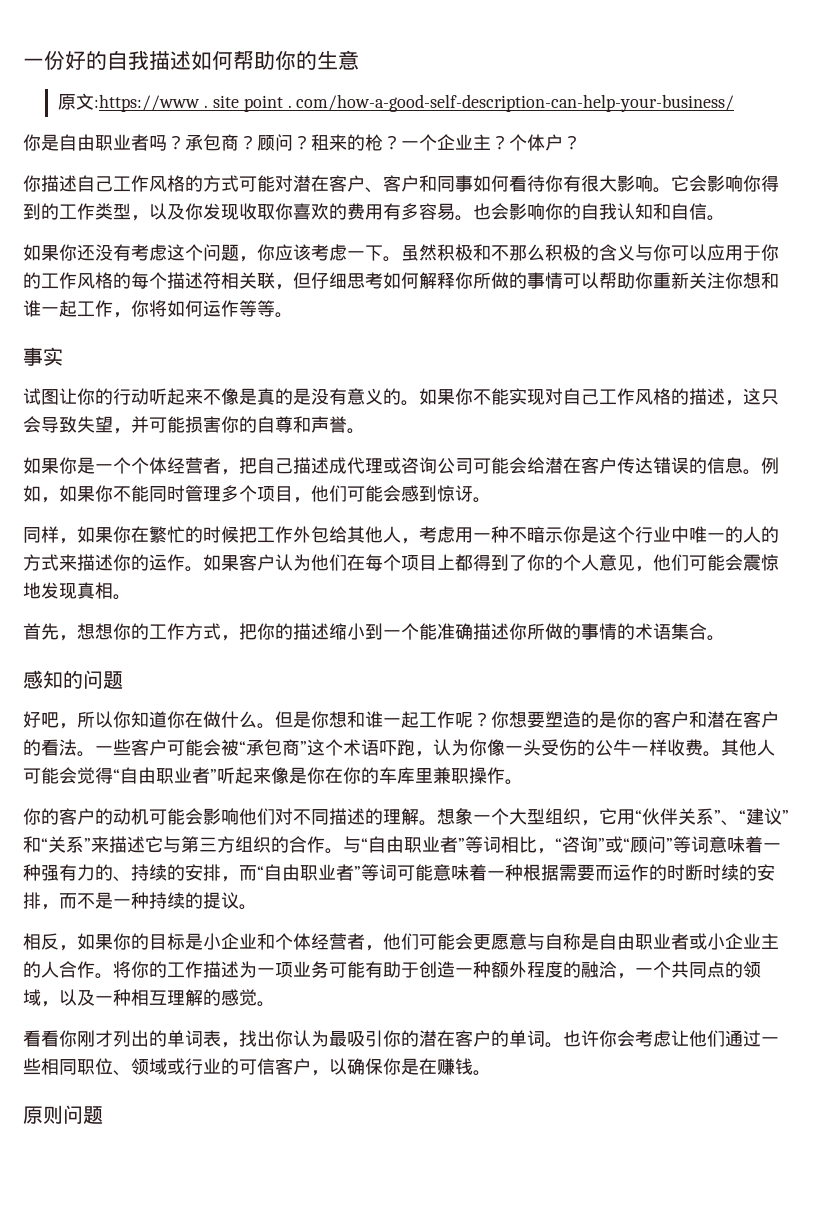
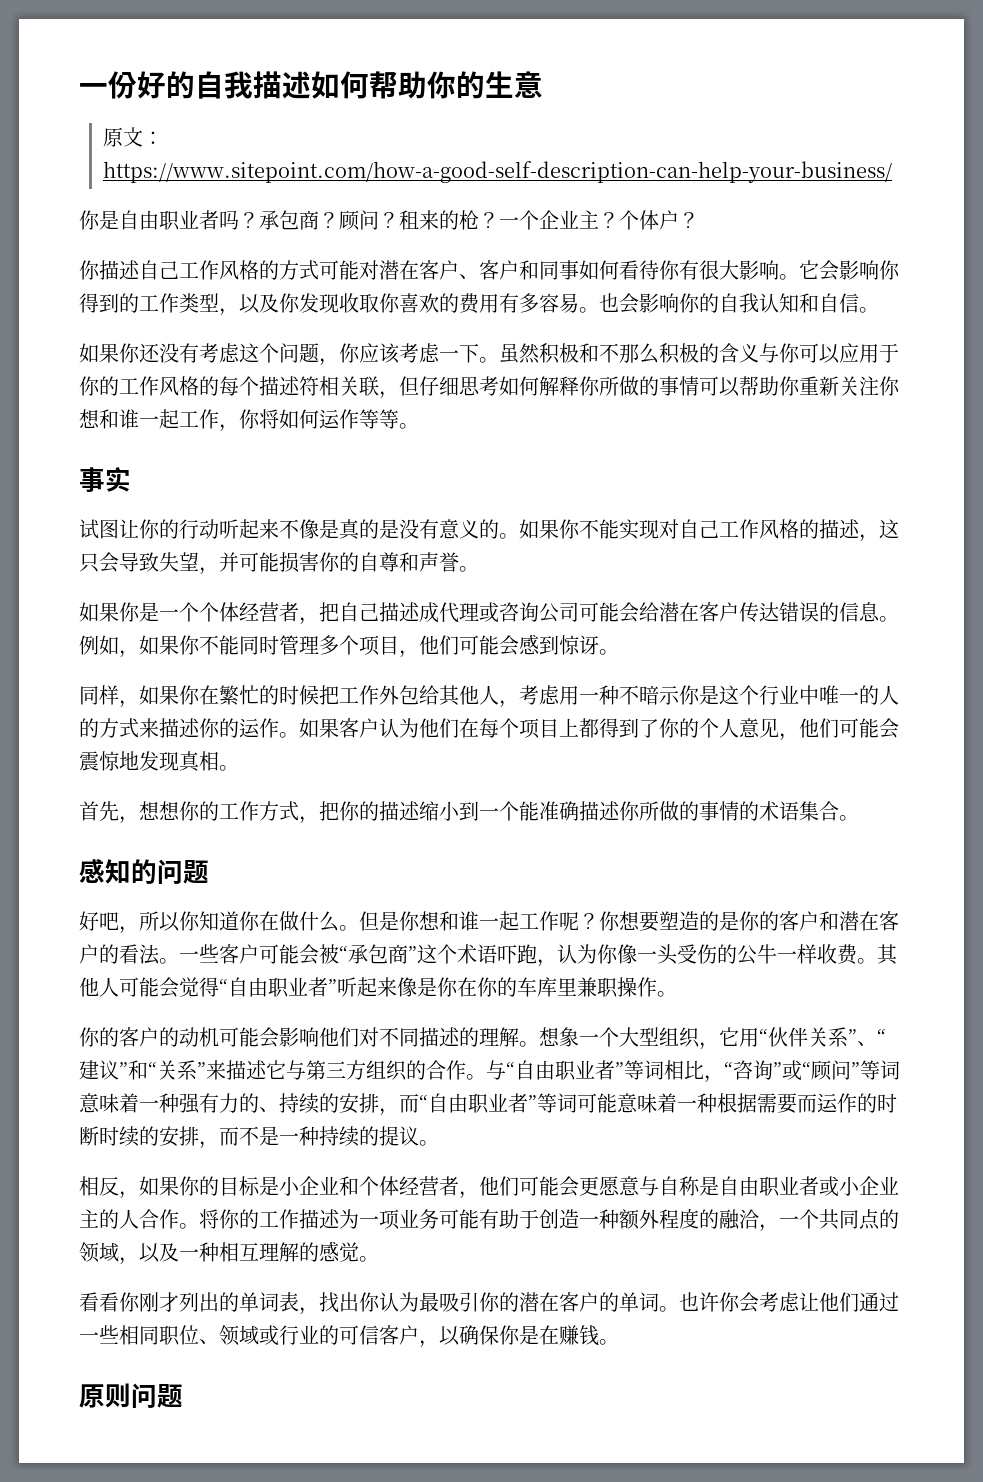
- 原文:https://www . site point . com/how-a-good-self-description-can-help-your-business/
+ 原文：https://www.sitepoint.com/how-a-good-self-description-can-help-your-business/

